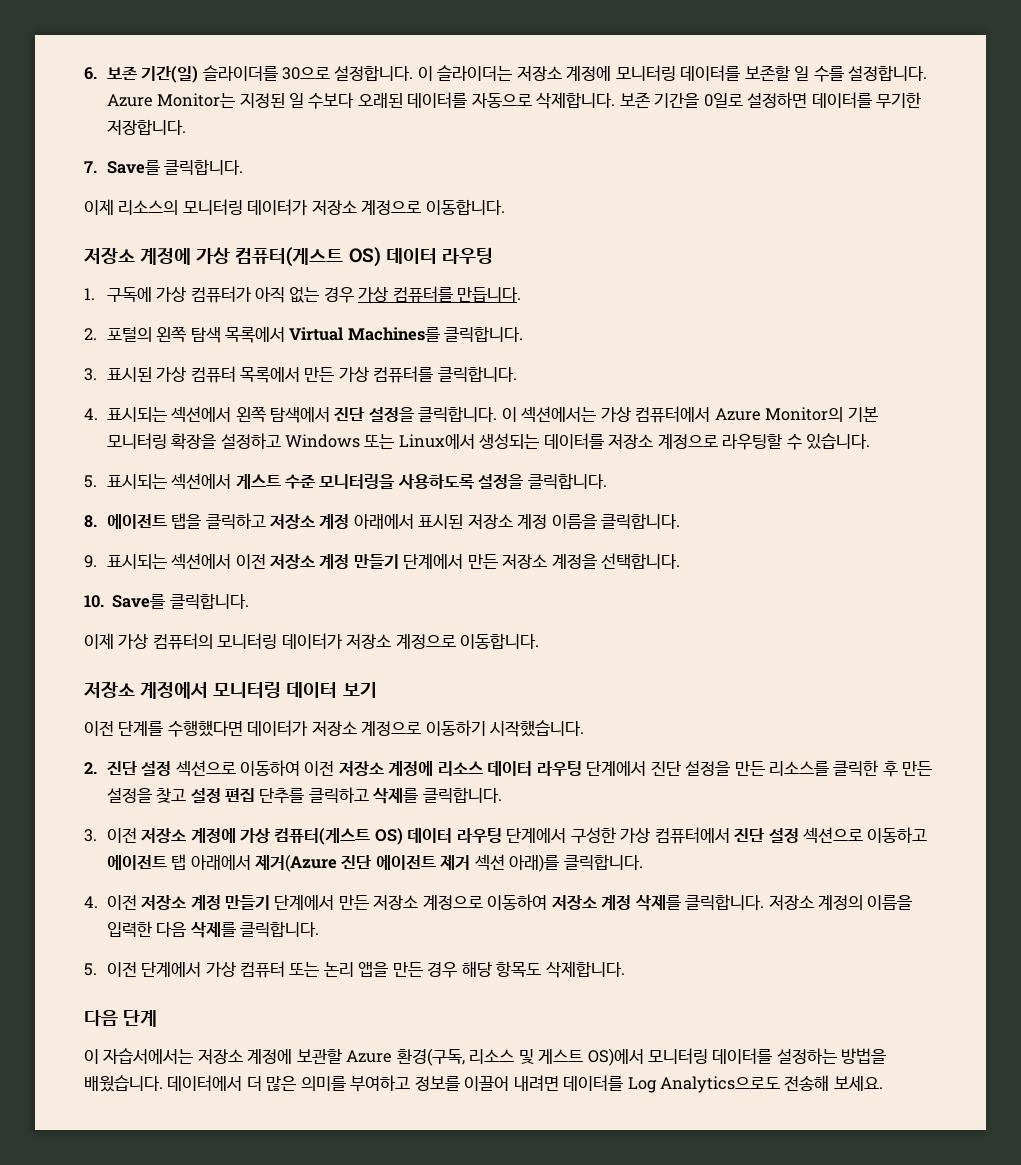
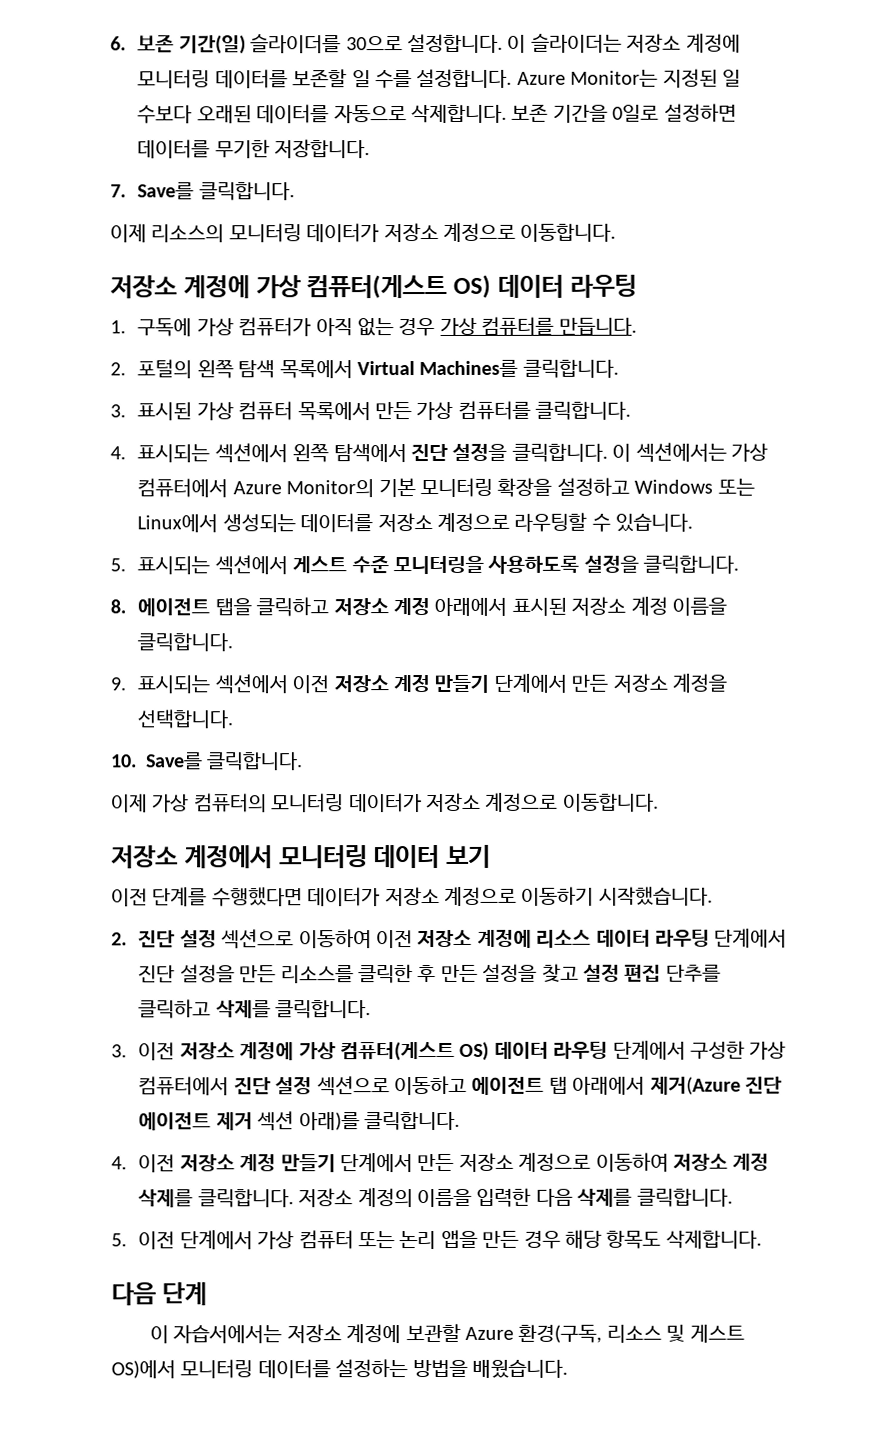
- 데이터에서 더 많은 의미를 부여하고 정보를 이끌어 내려면 데이터를 Log Analytics으로도 전송해 보세요.

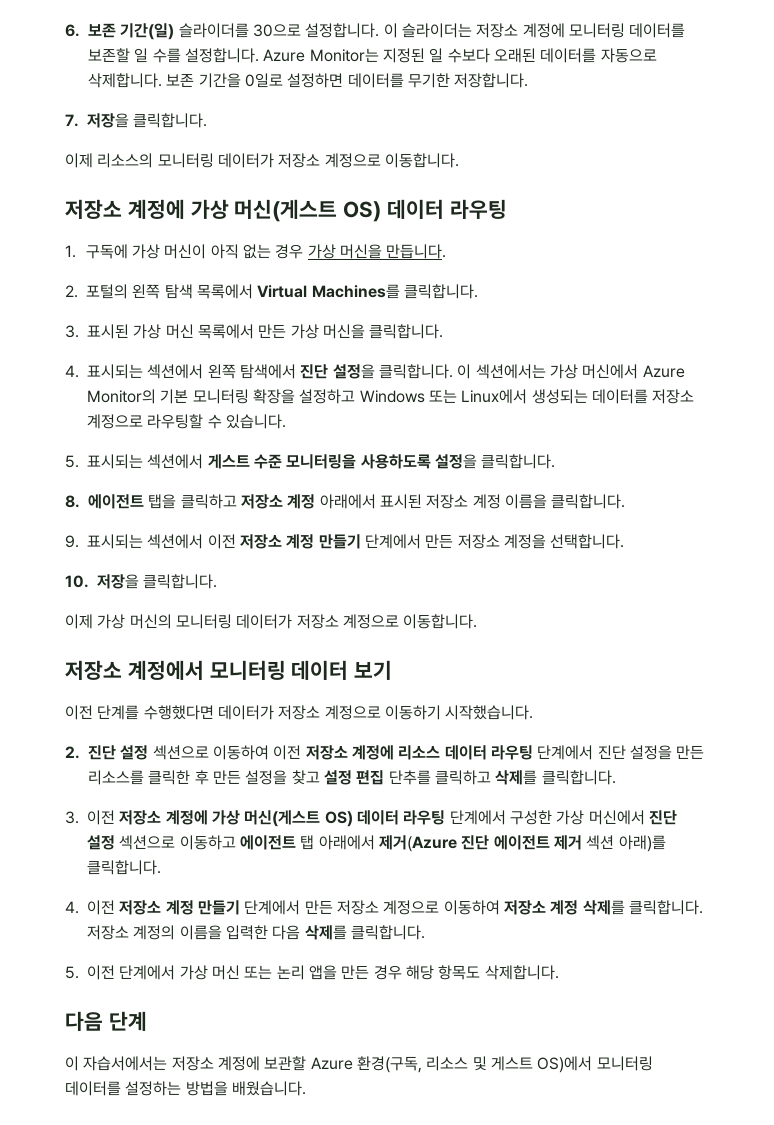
- 7. Save를 클릭합니다.
+ 7. 저장을 클릭합니다.
  이제 리소스의 모니터링 데이터가 저장소 계정으로 이동합니다.
- 저장소 계정에 가상 컴퓨터(게스트 OS) 데이터 라우팅
+ 저장소 계정에 가상 머신(게스트 OS) 데이터 라우팅
- 1. 구독에 가상 컴퓨터가 아직 없는 경우 가상 컴퓨터를 만듭니다.
+ 1. 구독에 가상 머신이 아직 없는 경우 가상 머신을 만듭니다.
- 3. 표시된 가상 컴퓨터 목록에서 만든 가상 컴퓨터를 클릭합니다.
+ 3. 표시된 가상 머신 목록에서 만든 가상 머신을 클릭합니다.
- 이 섹션에서는 가상 컴퓨터에서 Azure Monitor의 기본 모니터링 확장을 설정하고 Windows 또는 Linux에서 생성되는 데이터를 저장소 계정으로 라우팅할 수 있습니다.
+ 이 섹션에서는 가상 머신에서 Azure Monitor의 기본 모니터링 확장을 설정하고 Windows 또는 Linux에서 생성되는 데이터를 저장소 계정으로 라우팅할 수 있습니다.
- 10. Save를 클릭합니다.
+ 10. 저장을 클릭합니다.
- 이제 가상 컴퓨터의 모니터링 데이터가 저장소 계정으로 이동합니다.
+ 이제 가상 머신의 모니터링 데이터가 저장소 계정으로 이동합니다.
- 3. 이전 저장소 계정에 가상 컴퓨터(게스트 OS) 데이터 라우팅 단계에서 구성한 가상 컴퓨터에서 진단 설정 섹션으로 이동하고 에이전트 탭 아래에서 제거(Azure 진단 에이전트 제거 섹션 아래)를 클릭합니다.
+ 3. 이전 저장소 계정에 가상 머신(게스트 OS) 데이터 라우팅 단계에서 구성한 가상 머신에서 진단 설정 섹션으로 이동하고 에이전트 탭 아래에서 제거(Azure 진단 에이전트 제거 섹션 아래)를 클릭합니다.
- 5. 이전 단계에서 가상 컴퓨터 또는 논리 앱을 만든 경우 해당 항목도 삭제합니다.
+ 5. 이전 단계에서 가상 머신 또는 논리 앱을 만든 경우 해당 항목도 삭제합니다.

